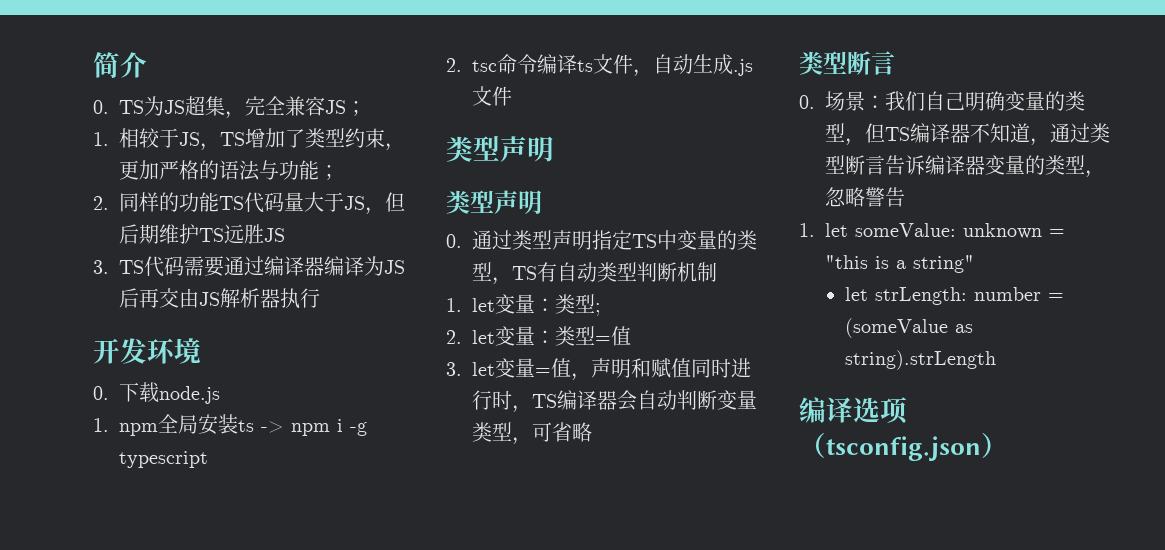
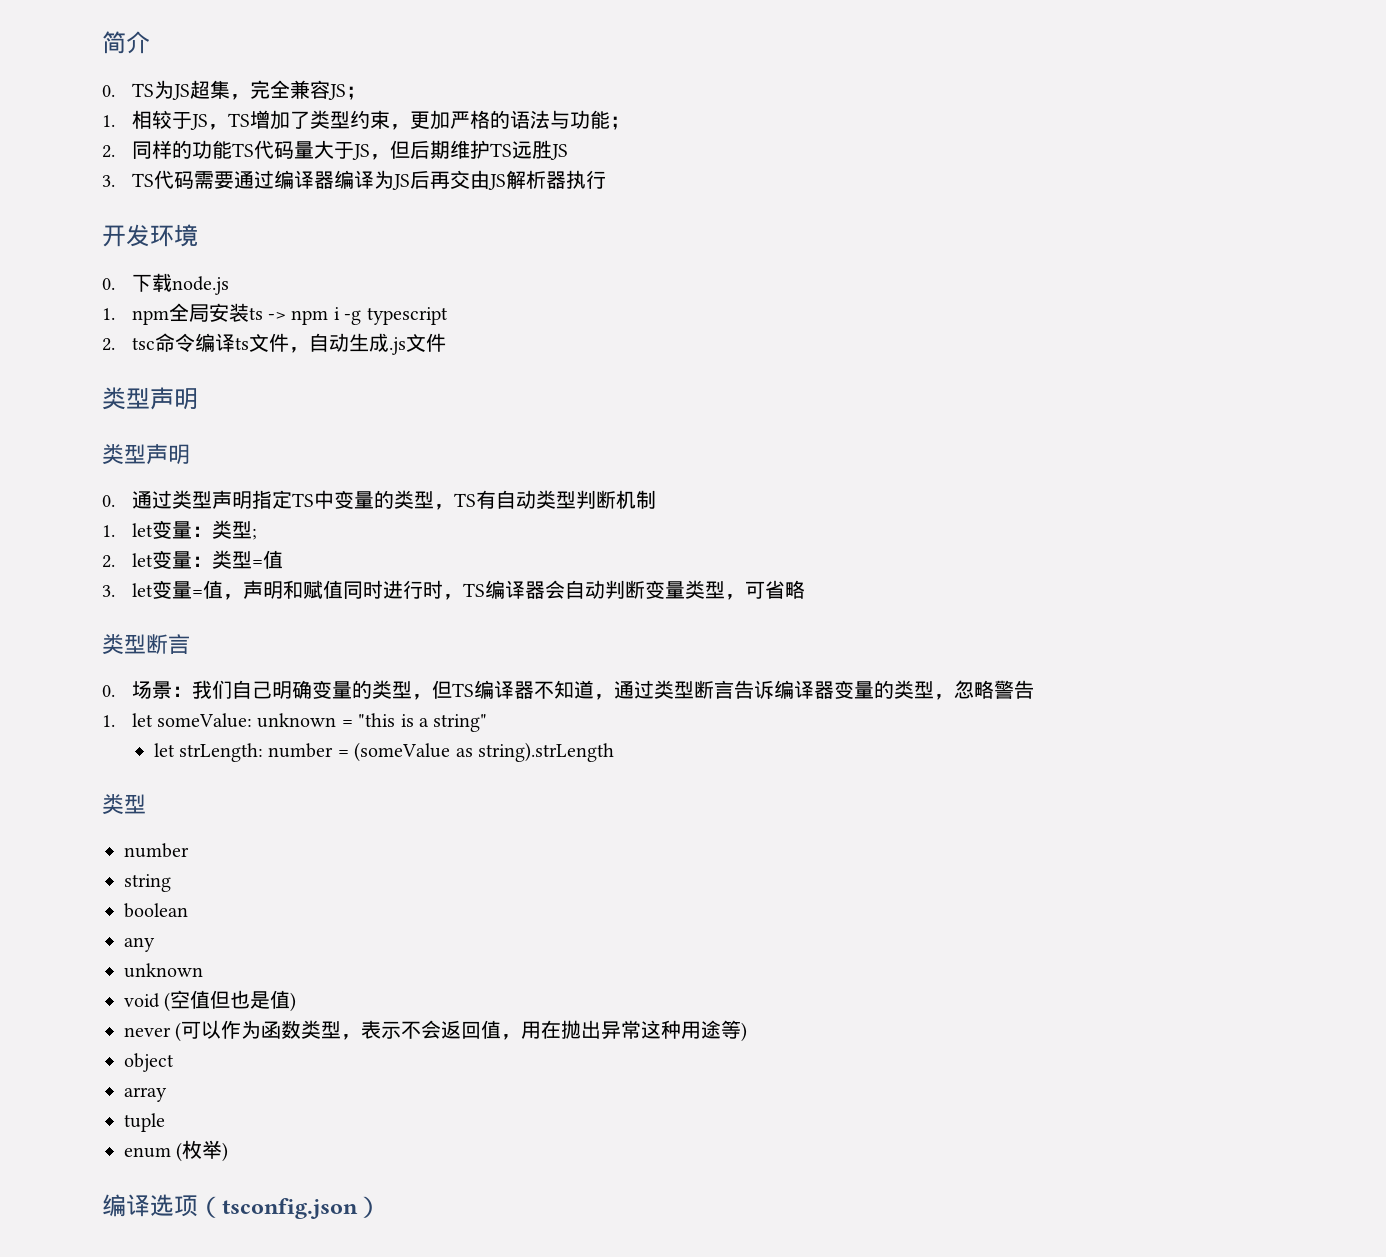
  let strLength: number = (someValue as string).strLength
+ 类型
+ number
+ string
+ boolean
+ any
+ unknown
+ void (空值但也是值)
+ never (可以作为函数类型，表示不会返回值，用在抛出异常这种用途等)
+ object
+ array
+ tuple
+ enum (枚举)

